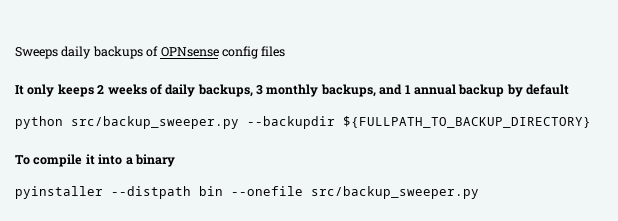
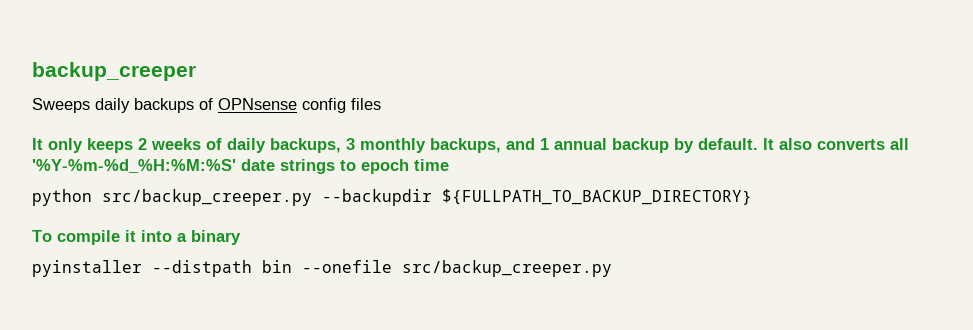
+ backup_creeper
- It only keeps 2 weeks of daily backups, 3 monthly backups, and 1 annual backup by default
+ It only keeps 2 weeks of daily backups, 3 monthly backups, and 1 annual backup by default. It also converts all '%Y-%m-%d_%H:%M:%S' date strings to epoch time
- python src/backup_sweeper.py --backupdir ${FULLPATH_TO_BACKUP_DIRECTORY}
+ python src/backup_creeper.py --backupdir ${FULLPATH_TO_BACKUP_DIRECTORY}
- pyinstaller --distpath bin --onefile src/backup_sweeper.py
+ pyinstaller --distpath bin --onefile src/backup_creeper.py

